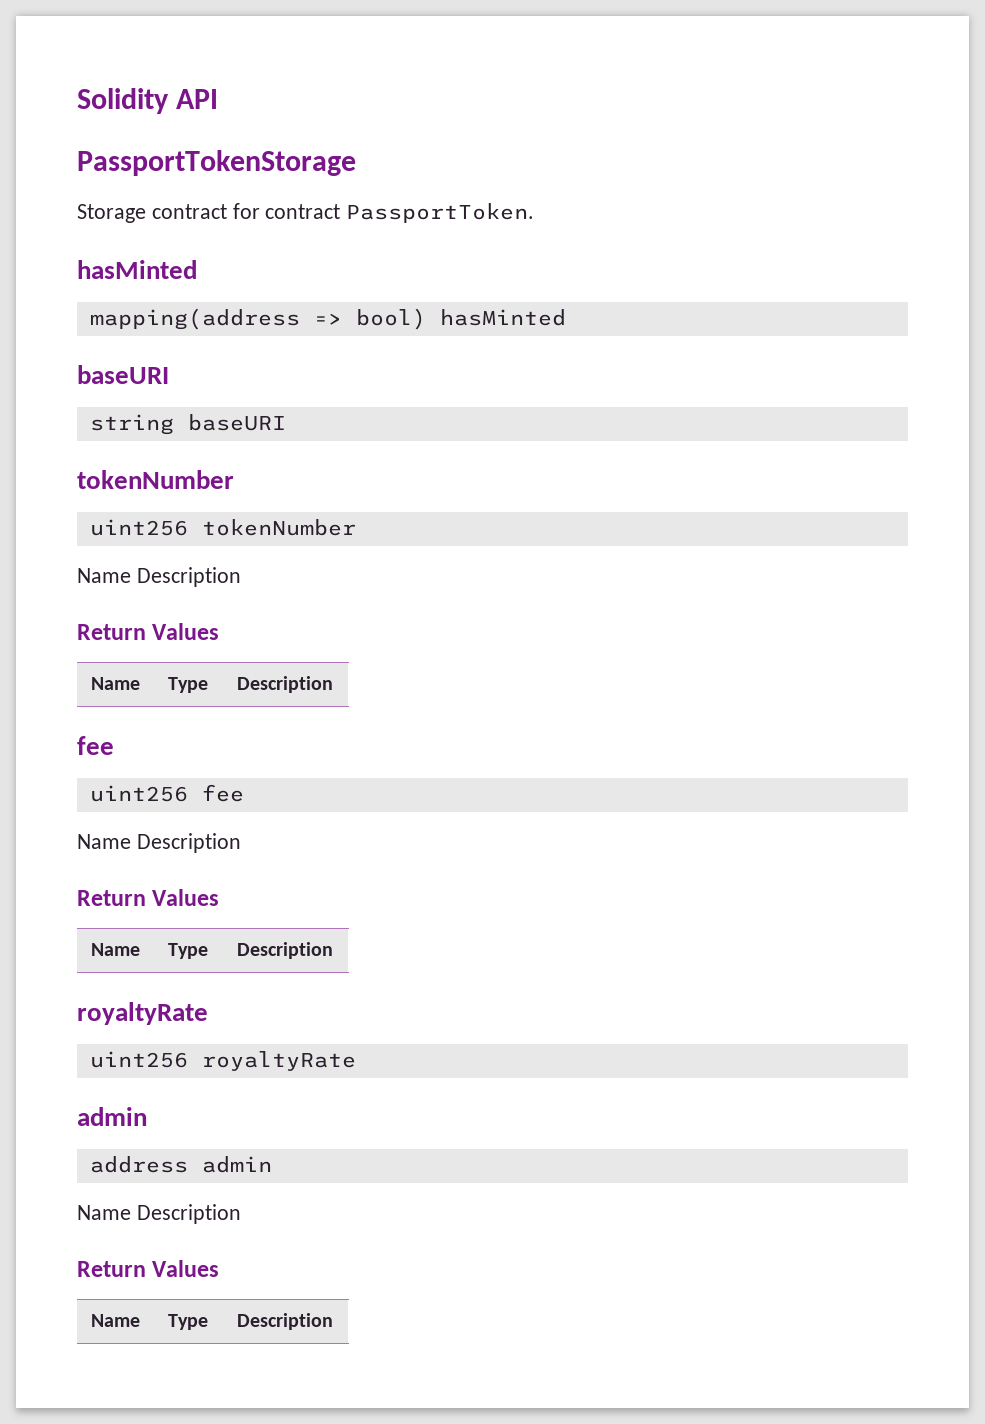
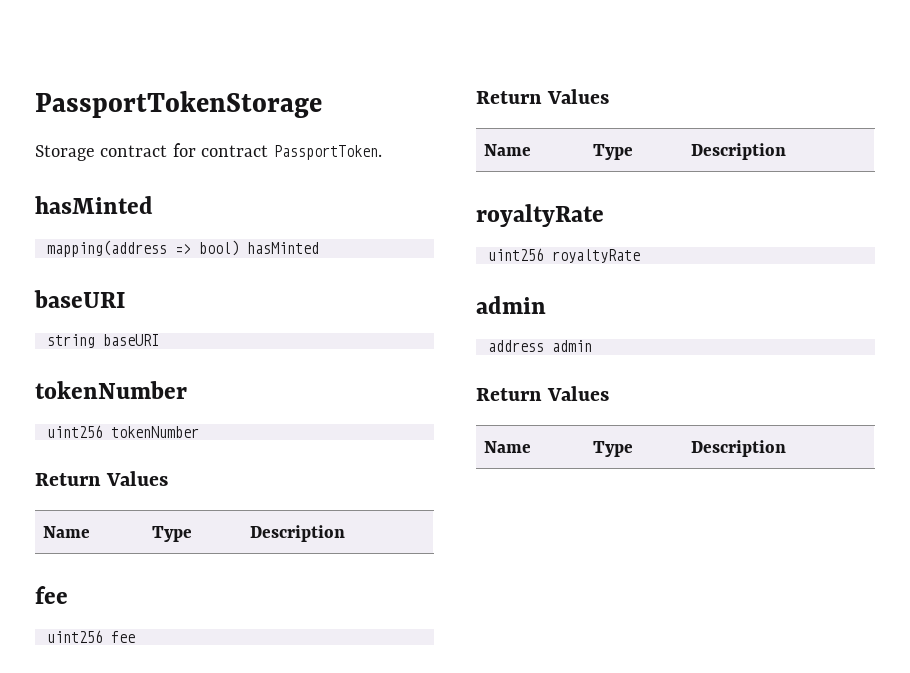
- Solidity API
  uint256 tokenNumber
- Name Description
  uint256 fee
- Name Description
  address admin
- Name Description

